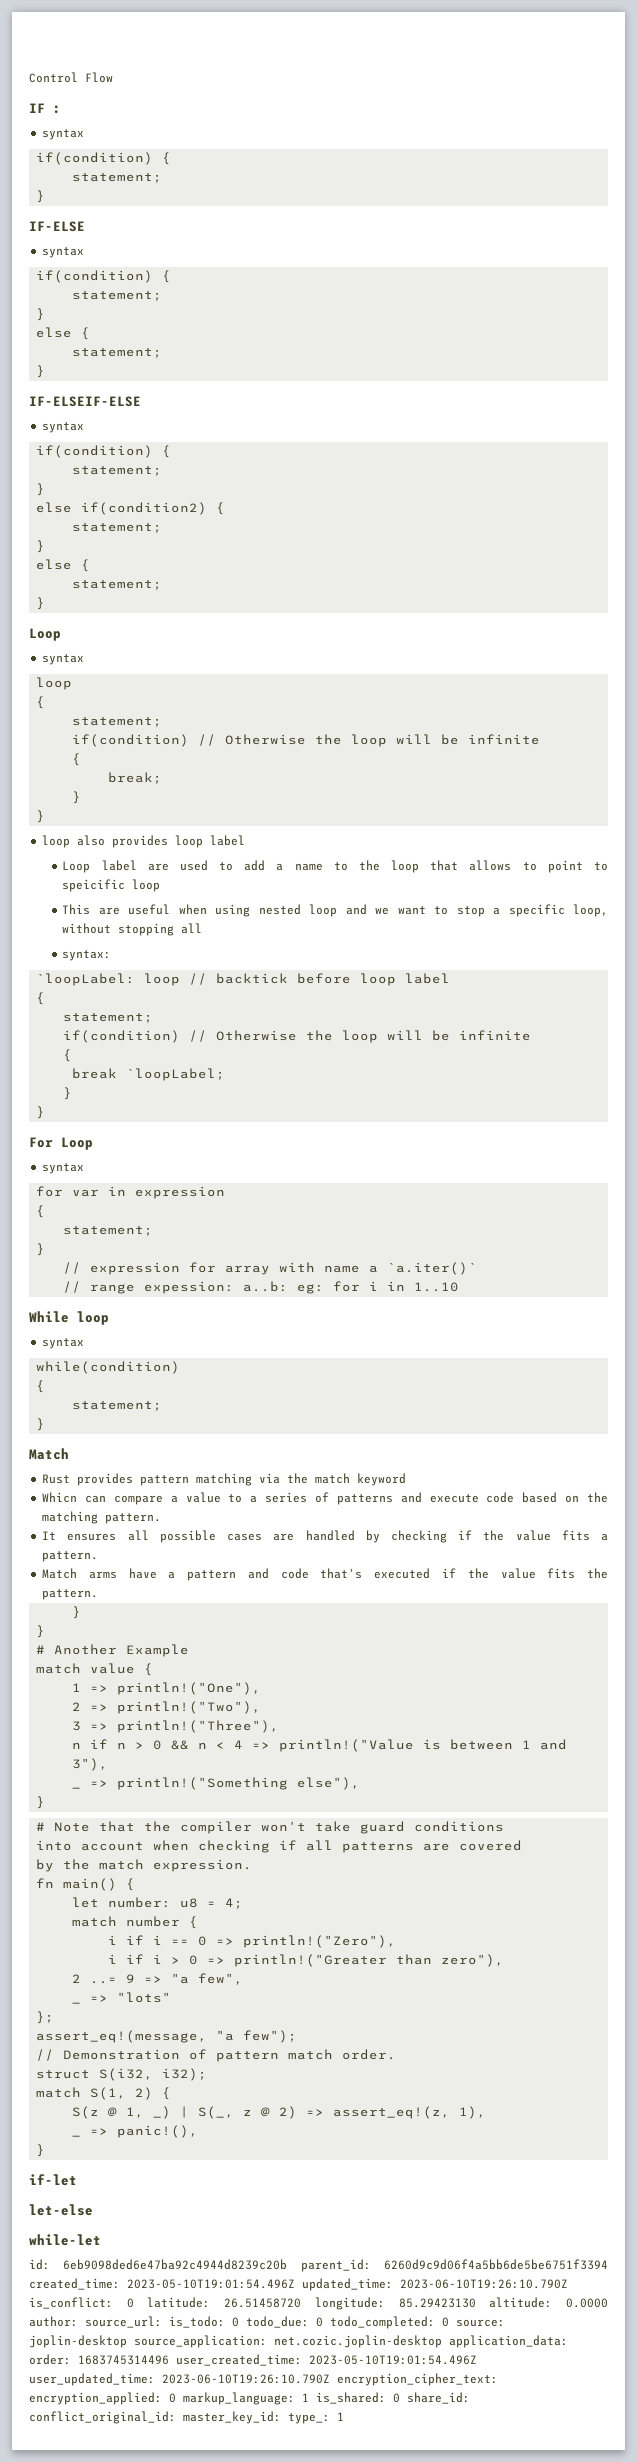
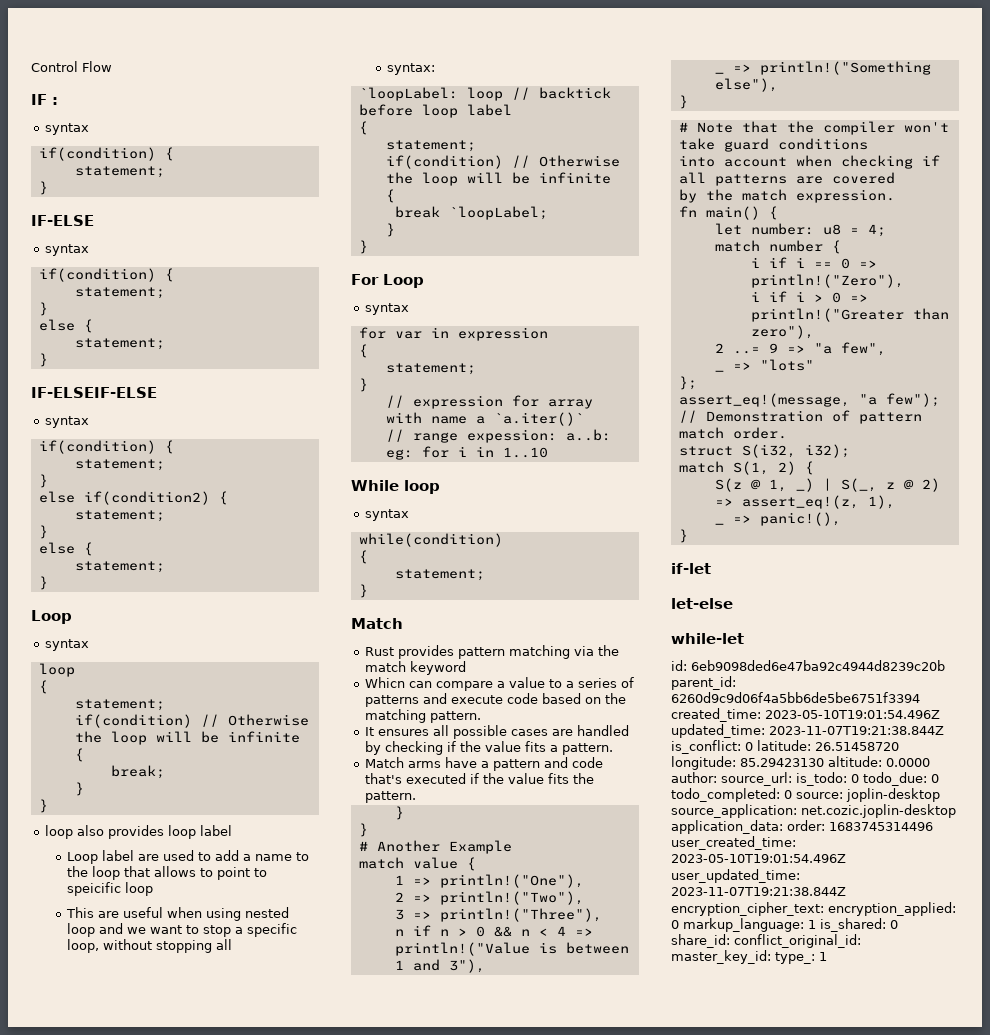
- id: 6eb9098ded6e47ba92c4944d8239c20b parent_id: 6260d9c9d06f4a5bb6de5be6751f3394 created_time: 2023-05-10T19:01:54.496Z updated_time: 2023-06-10T19:26:10.790Z is_conflict: 0 latitude: 26.51458720 longitude: 85.29423130 altitude: 0.0000 author: source_url: is_todo: 0 todo_due: 0 todo_completed: 0 source: joplin-desktop source_application: net.cozic.joplin-desktop application_data: order: 1683745314496 user_created_time: 2023-05-10T19:01:54.496Z user_updated_time: 2023-06-10T19:26:10.790Z encryption_cipher_text: encryption_applied: 0 markup_language: 1 is_shared: 0 share_id: conflict_original_id: master_key_id: type_: 1
+ id: 6eb9098ded6e47ba92c4944d8239c20b parent_id: 6260d9c9d06f4a5bb6de5be6751f3394 created_time: 2023-05-10T19:01:54.496Z updated_time: 2023-11-07T19:21:38.844Z is_conflict: 0 latitude: 26.51458720 longitude: 85.29423130 altitude: 0.0000 author: source_url: is_todo: 0 todo_due: 0 todo_completed: 0 source: joplin-desktop source_application: net.cozic.joplin-desktop application_data: order: 1683745314496 user_created_time: 2023-05-10T19:01:54.496Z user_updated_time: 2023-11-07T19:21:38.844Z encryption_cipher_text: encryption_applied: 0 markup_language: 1 is_shared: 0 share_id: conflict_original_id: master_key_id: type_: 1

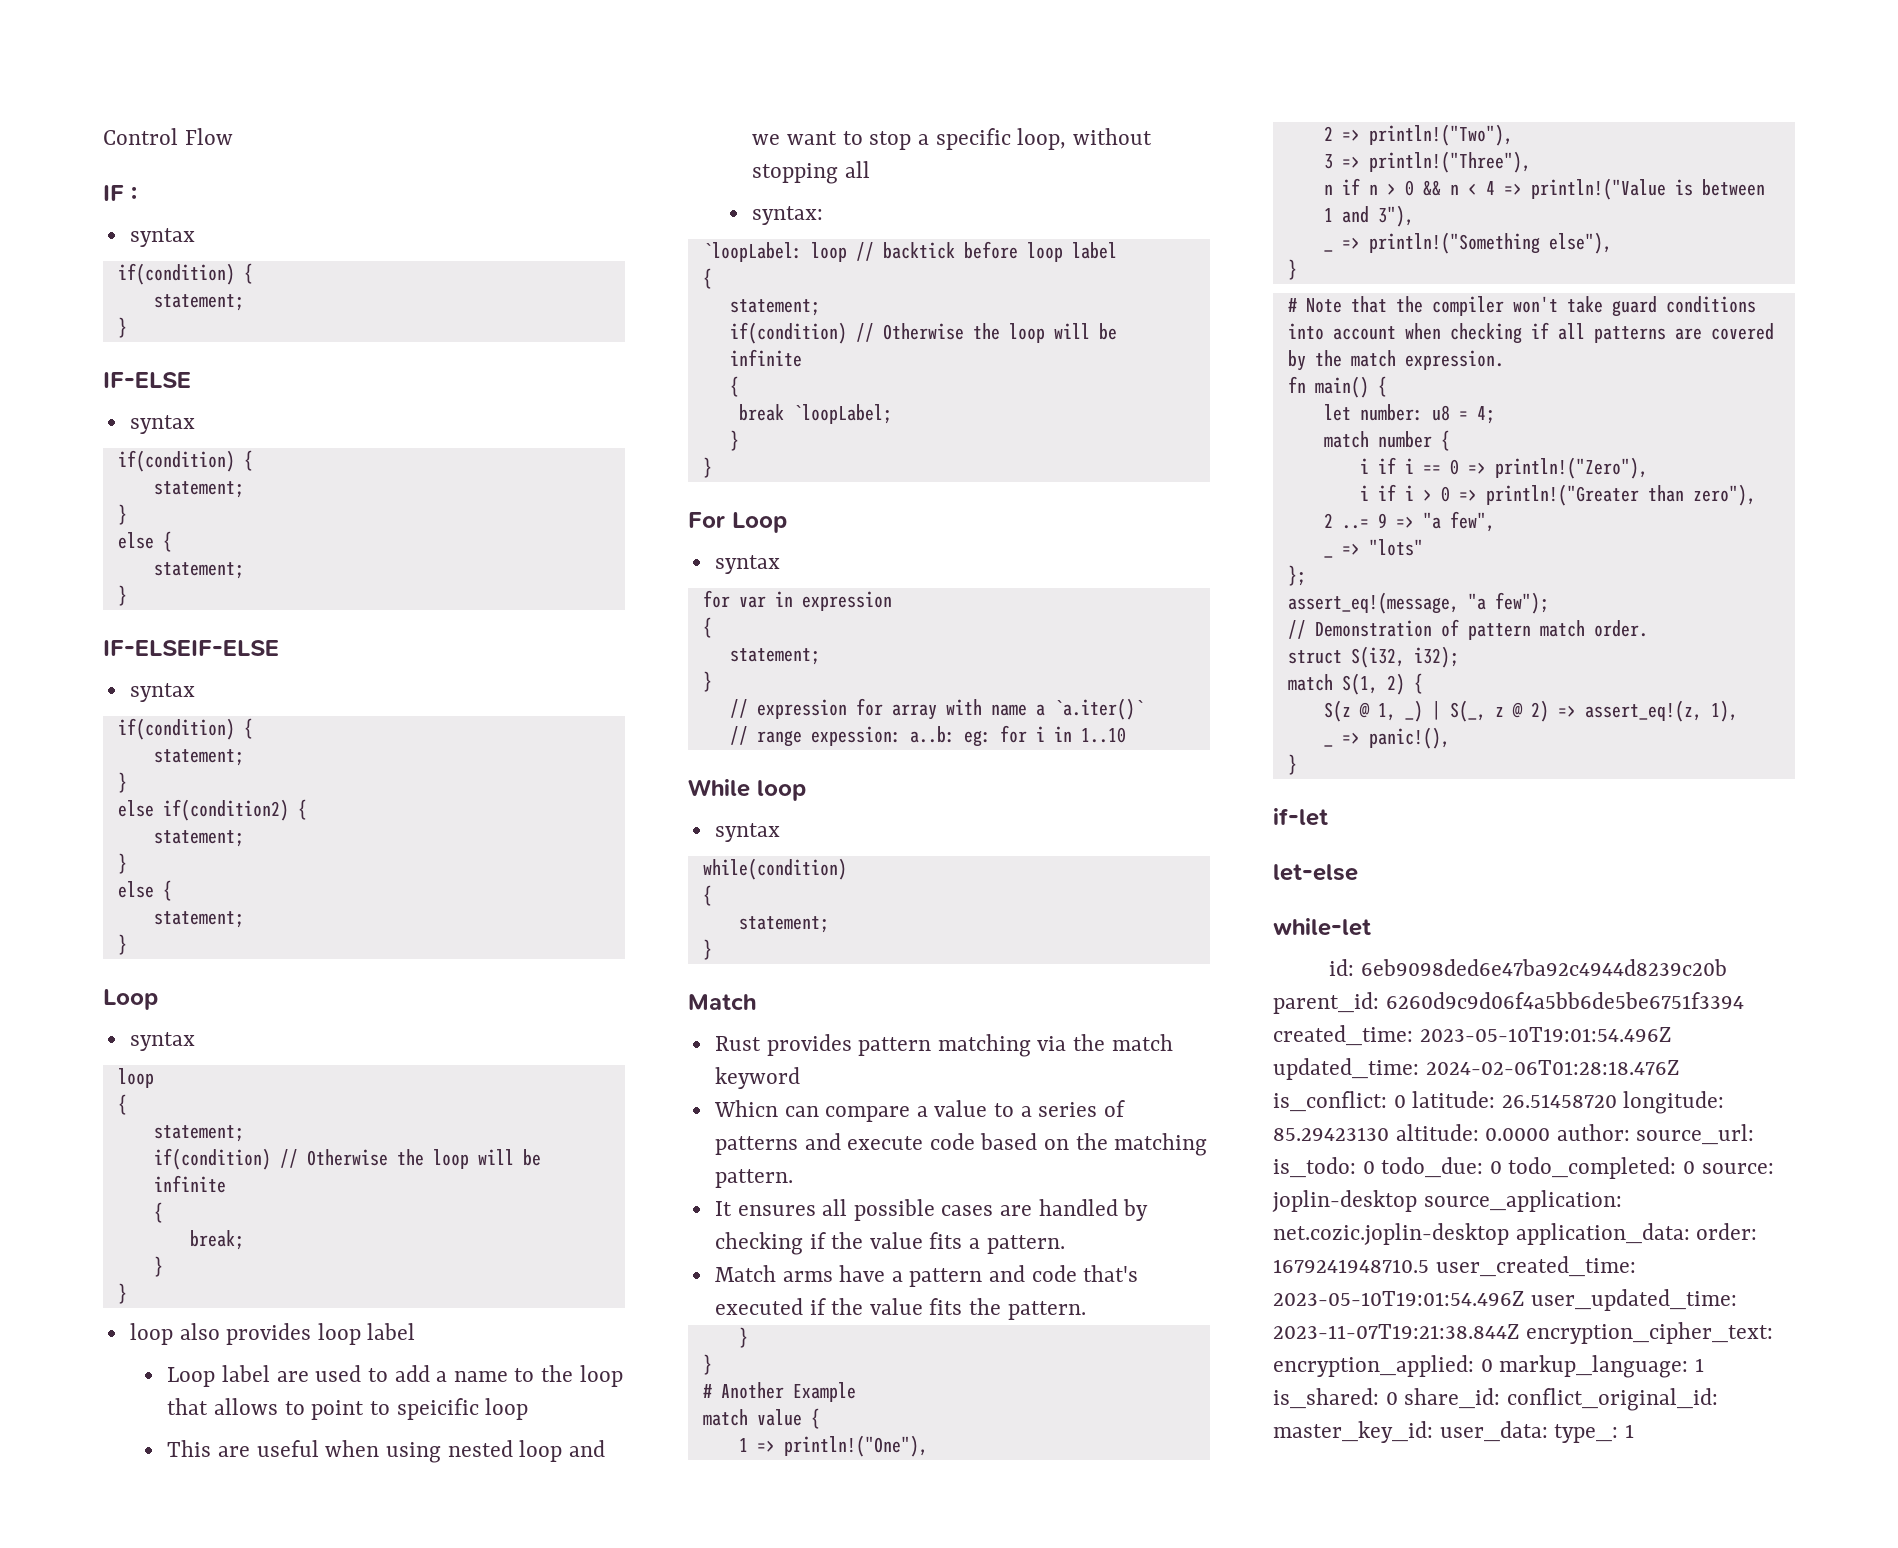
- id: 6eb9098ded6e47ba92c4944d8239c20b parent_id: 6260d9c9d06f4a5bb6de5be6751f3394 created_time: 2023-05-10T19:01:54.496Z updated_time: 2023-11-07T19:21:38.844Z is_conflict: 0 latitude: 26.51458720 longitude: 85.29423130 altitude: 0.0000 author: source_url: is_todo: 0 todo_due: 0 todo_completed: 0 source: joplin-desktop source_application: net.cozic.joplin-desktop application_data: order: 1683745314496 user_created_time: 2023-05-10T19:01:54.496Z user_updated_time: 2023-11-07T19:21:38.844Z encryption_cipher_text: encryption_applied: 0 markup_language: 1 is_shared: 0 share_id: conflict_original_id: master_key_id: type_: 1
+ id: 6eb9098ded6e47ba92c4944d8239c20b parent_id: 6260d9c9d06f4a5bb6de5be6751f3394 created_time: 2023-05-10T19:01:54.496Z updated_time: 2024-02-06T01:28:18.476Z is_conflict: 0 latitude: 26.51458720 longitude: 85.29423130 altitude: 0.0000 author: source_url: is_todo: 0 todo_due: 0 todo_completed: 0 source: joplin-desktop source_application: net.cozic.joplin-desktop application_data: order: 1679241948710.5 user_created_time: 2023-05-10T19:01:54.496Z user_updated_time: 2023-11-07T19:21:38.844Z encryption_cipher_text: encryption_applied: 0 markup_language: 1 is_shared: 0 share_id: conflict_original_id: master_key_id: user_data: type_: 1

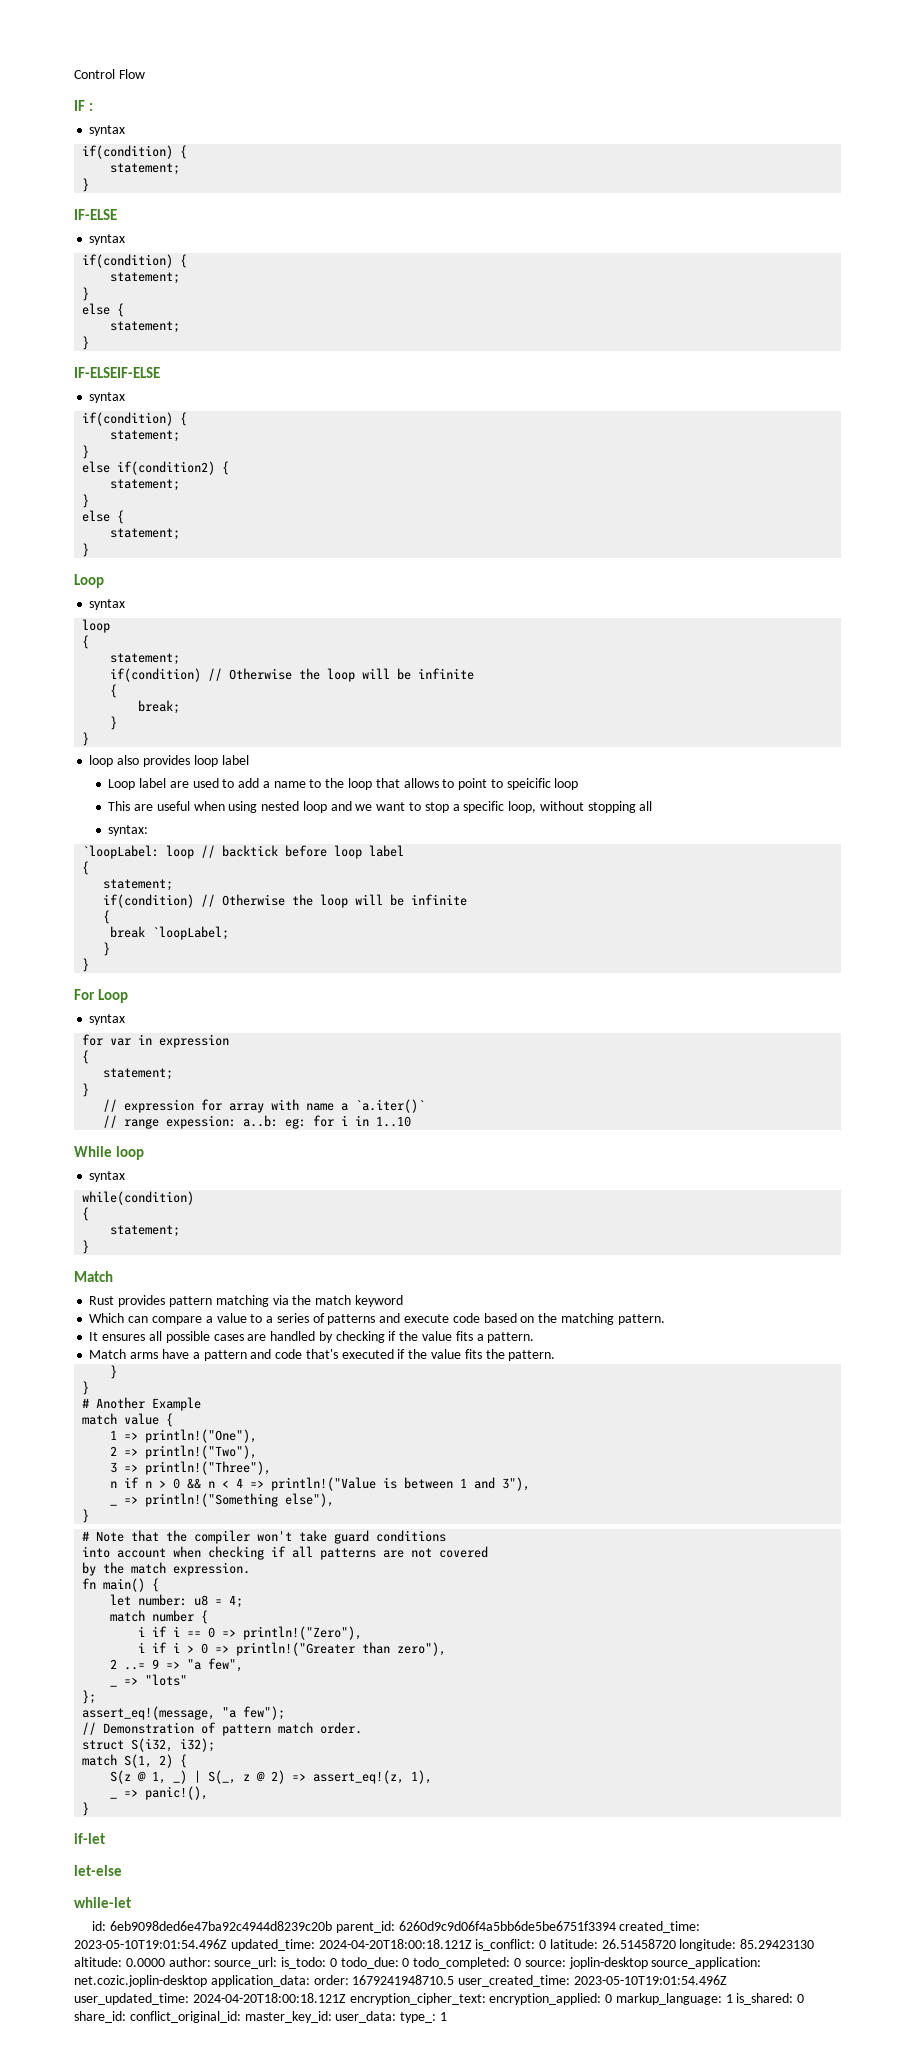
- Whicn can compare a value to a series of patterns and execute code based on the matching pattern.
+ Which can compare a value to a series of patterns and execute code based on the matching pattern.
- into account when checking if all patterns are covered
+ into account when checking if all patterns are not covered
- id: 6eb9098ded6e47ba92c4944d8239c20b parent_id: 6260d9c9d06f4a5bb6de5be6751f3394 created_time: 2023-05-10T19:01:54.496Z updated_time: 2024-02-06T01:28:18.476Z is_conflict: 0 latitude: 26.51458720 longitude: 85.29423130 altitude: 0.0000 author: source_url: is_todo: 0 todo_due: 0 todo_completed: 0 source: joplin-desktop source_application: net.cozic.joplin-desktop application_data: order: 1679241948710.5 user_created_time: 2023-05-10T19:01:54.496Z user_updated_time: 2023-11-07T19:21:38.844Z encryption_cipher_text: encryption_applied: 0 markup_language: 1 is_shared: 0 share_id: conflict_original_id: master_key_id: user_data: type_: 1
+ id: 6eb9098ded6e47ba92c4944d8239c20b parent_id: 6260d9c9d06f4a5bb6de5be6751f3394 created_time: 2023-05-10T19:01:54.496Z updated_time: 2024-04-20T18:00:18.121Z is_conflict: 0 latitude: 26.51458720 longitude: 85.29423130 altitude: 0.0000 author: source_url: is_todo: 0 todo_due: 0 todo_completed: 0 source: joplin-desktop source_application: net.cozic.joplin-desktop application_data: order: 1679241948710.5 user_created_time: 2023-05-10T19:01:54.496Z user_updated_time: 2024-04-20T18:00:18.121Z encryption_cipher_text: encryption_applied: 0 markup_language: 1 is_shared: 0 share_id: conflict_original_id: master_key_id: user_data: type_: 1

